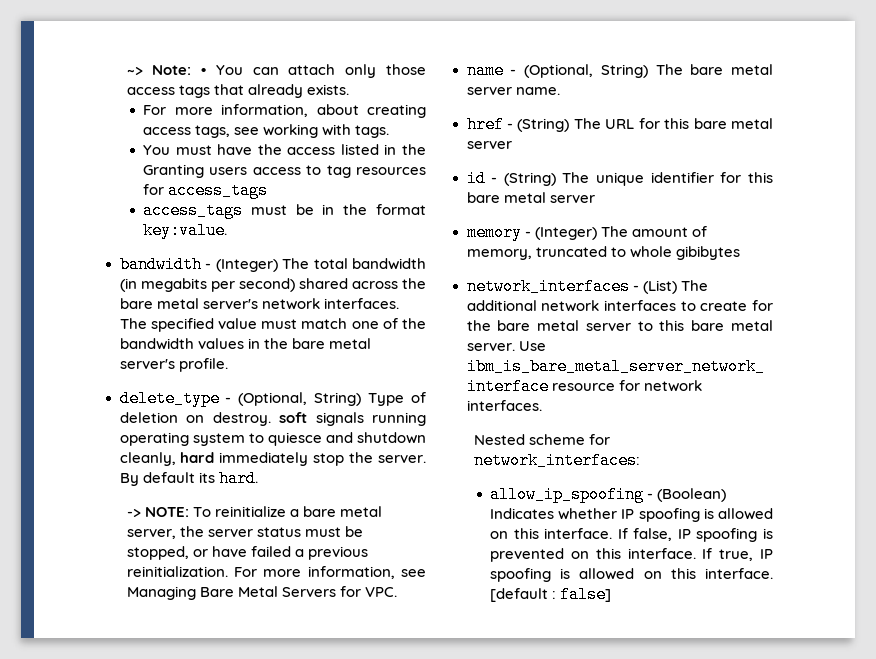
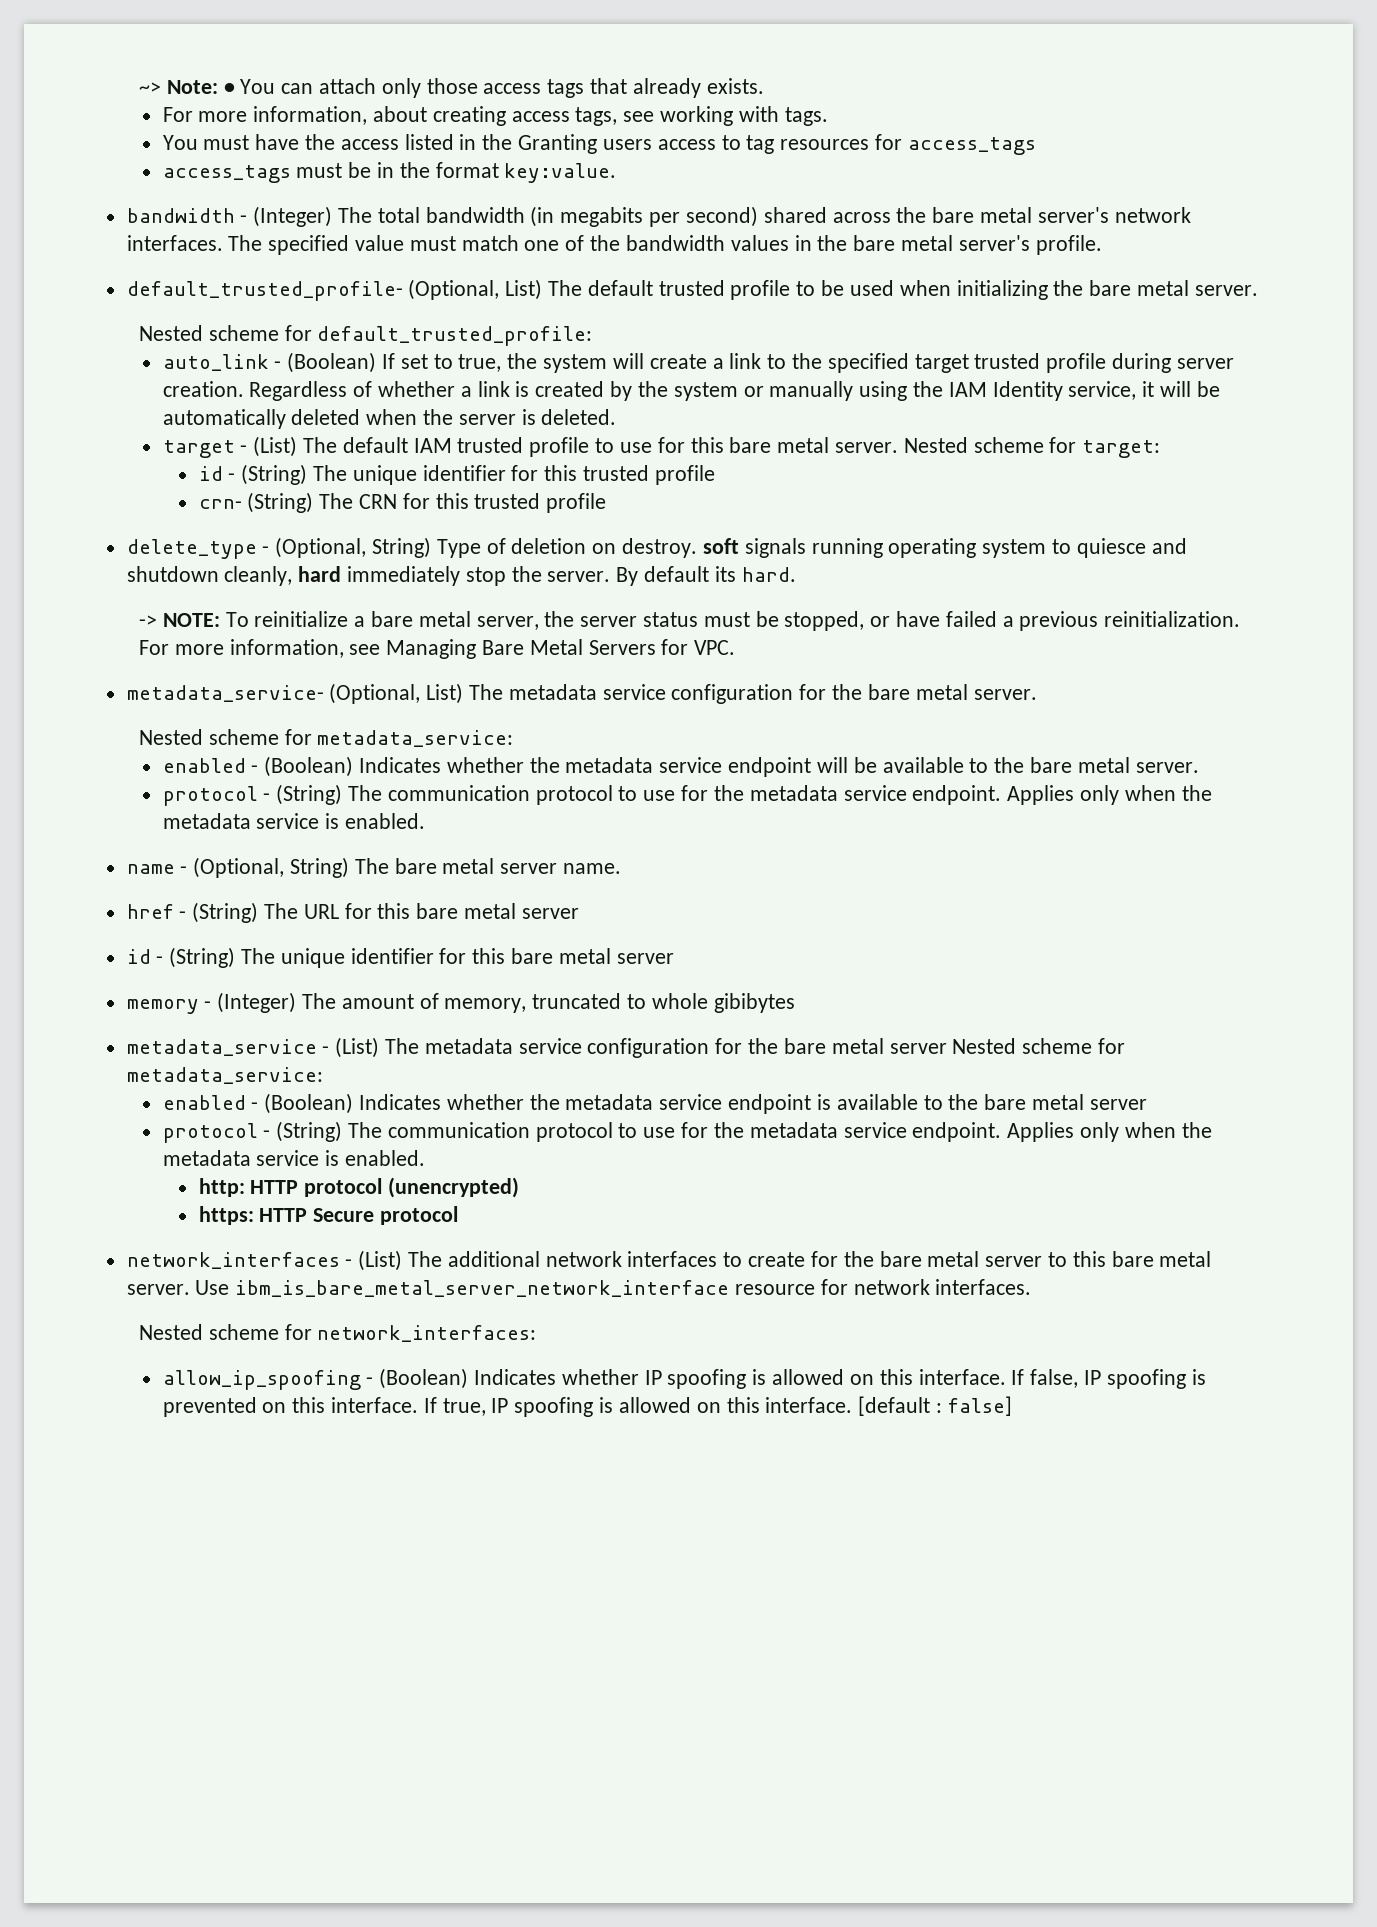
+ default_trusted_profile- (Optional, List) The default trusted profile to be used when initializing the bare metal server.
+ Nested scheme for default_trusted_profile:
+ auto_link - (Boolean) If set to true, the system will create a link to the specified target trusted profile during server creation. Regardless of whether a link is created by the system or manually using the IAM Identity service, it will be automatically deleted when the server is deleted.
+ target - (List) The default IAM trusted profile to use for this bare metal server. Nested scheme for target:
+ id - (String) The unique identifier for this trusted profile
+ crn- (String) The CRN for this trusted profile
+ metadata_service- (Optional, List) The metadata service configuration for the bare metal server.
+ Nested scheme for metadata_service:
+ enabled - (Boolean) Indicates whether the metadata service endpoint will be available to the bare metal server.
+ protocol - (String) The communication protocol to use for the metadata service endpoint. Applies only when the metadata service is enabled.
+ metadata_service - (List) The metadata service configuration for the bare metal server Nested scheme for metadata_service:
+ enabled - (Boolean) Indicates whether the metadata service endpoint is available to the bare metal server
+ protocol - (String) The communication protocol to use for the metadata service endpoint. Applies only when the metadata service is enabled.
+ http: HTTP protocol (unencrypted)
+ https: HTTP Secure protocol

